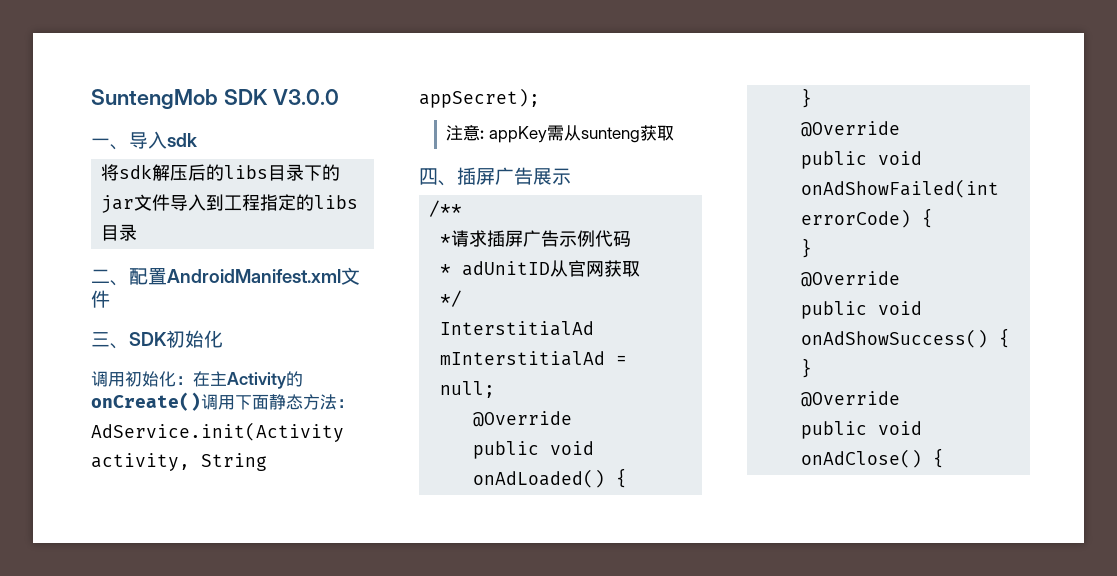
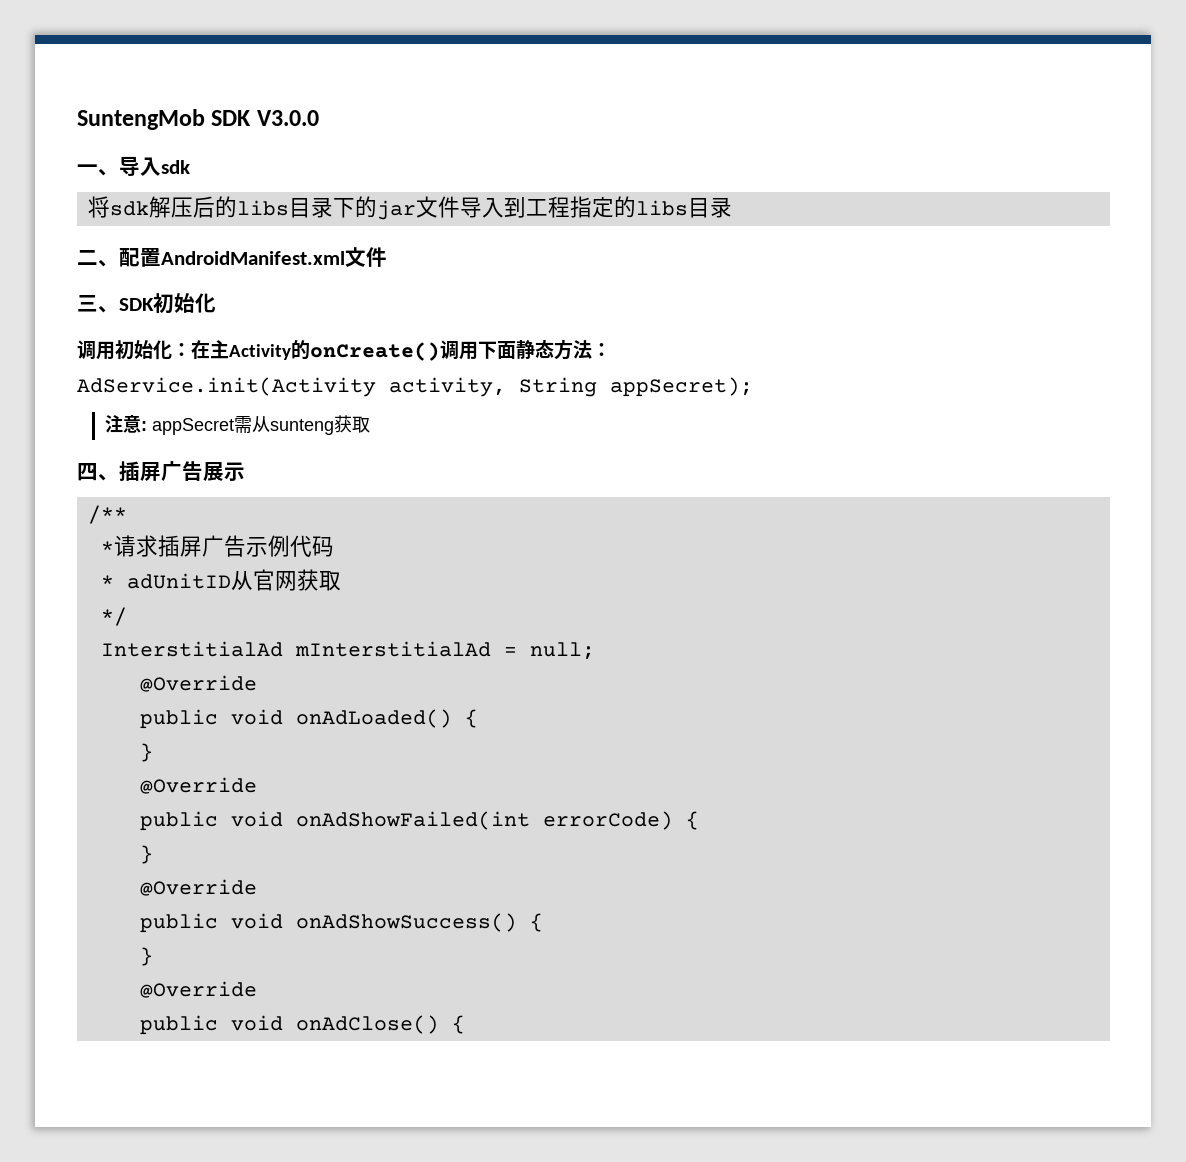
- 注意: appKey需从sunteng获取
+ 注意: appSecret需从sunteng获取

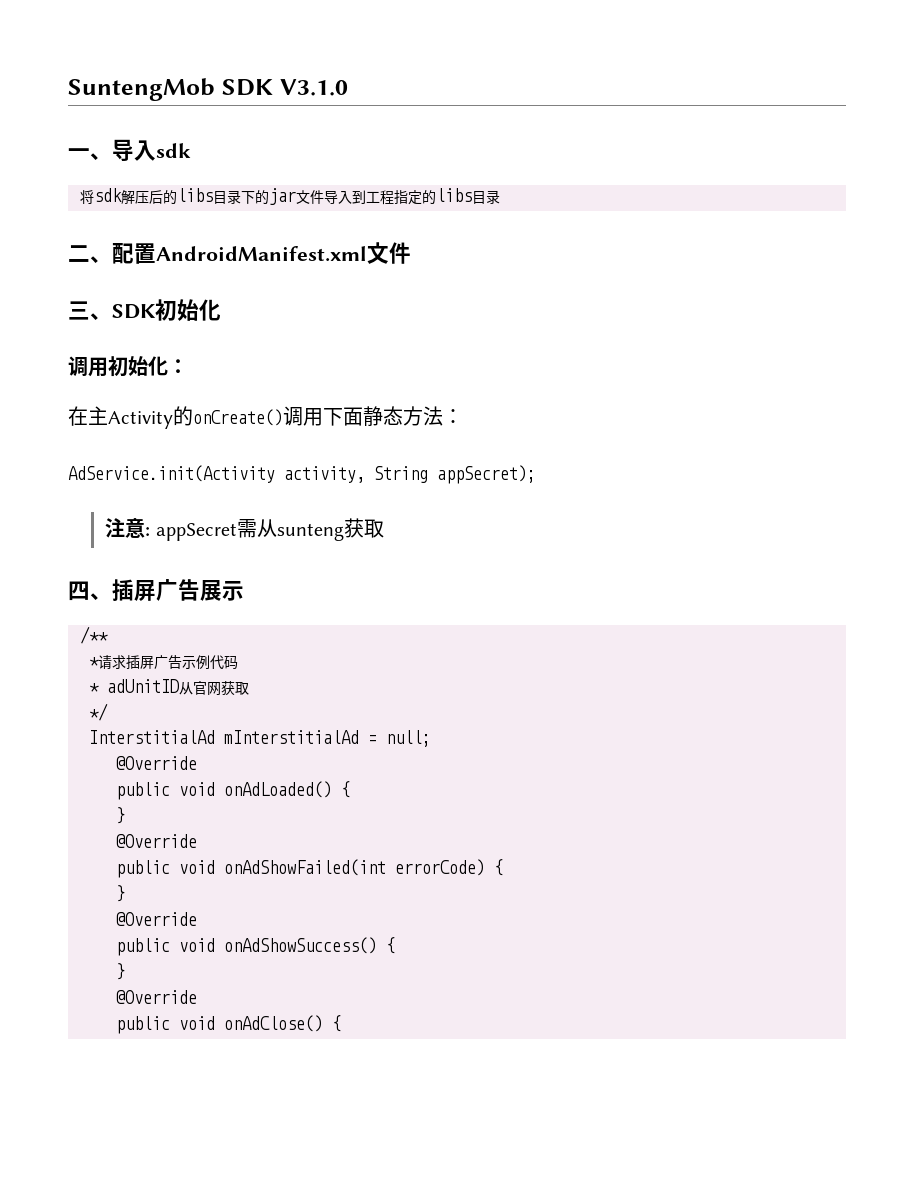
- SuntengMob SDK V3.0.0
+ SuntengMob SDK V3.1.0
- 调用初始化：在主Activity的onCreate()调用下面静态方法：
+ 调用初始化：
+ 在主Activity的onCreate()调用下面静态方法：

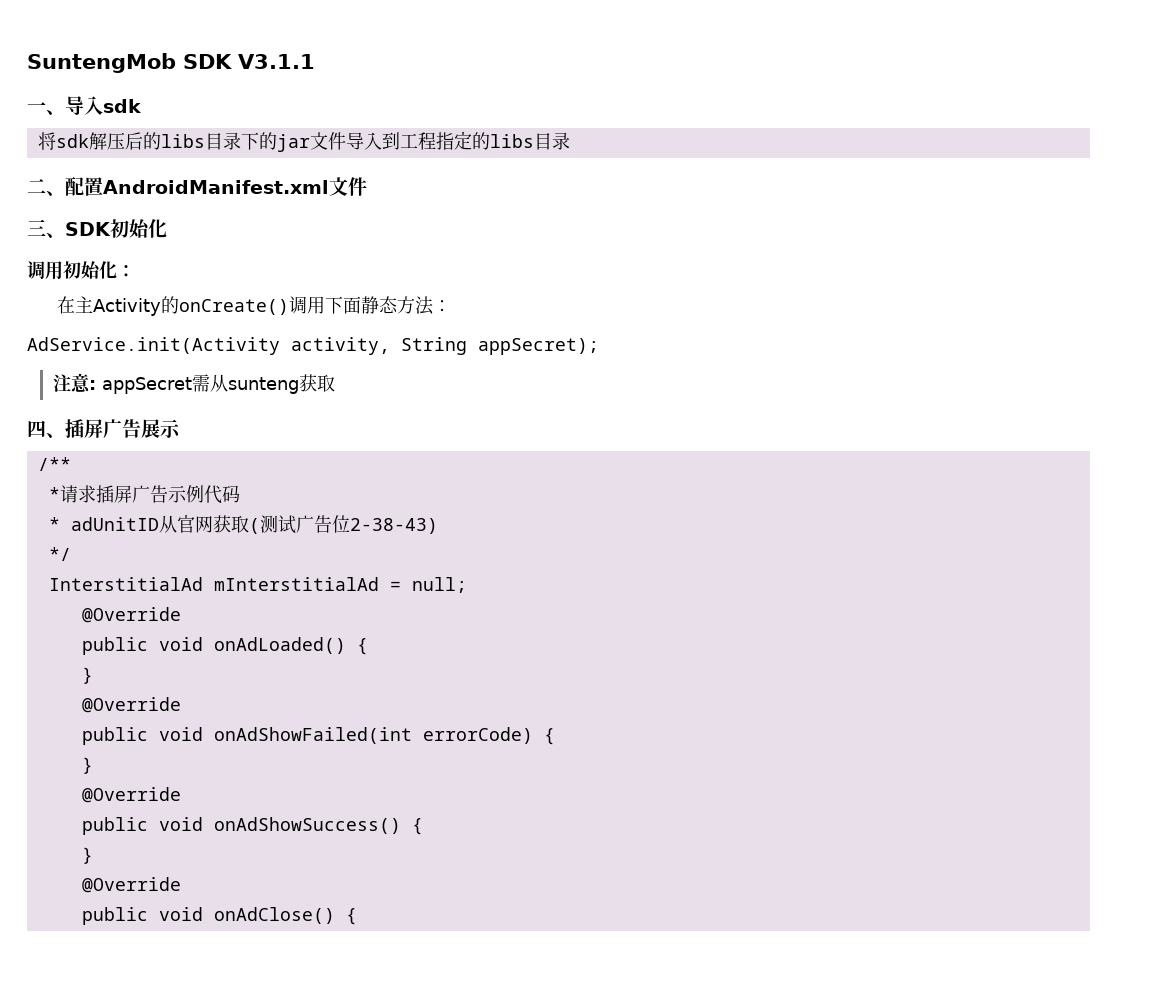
- SuntengMob SDK V3.1.0
+ SuntengMob SDK V3.1.1
- * adUnitID从官网获取
+ * adUnitID从官网获取(测试广告位2-38-43)

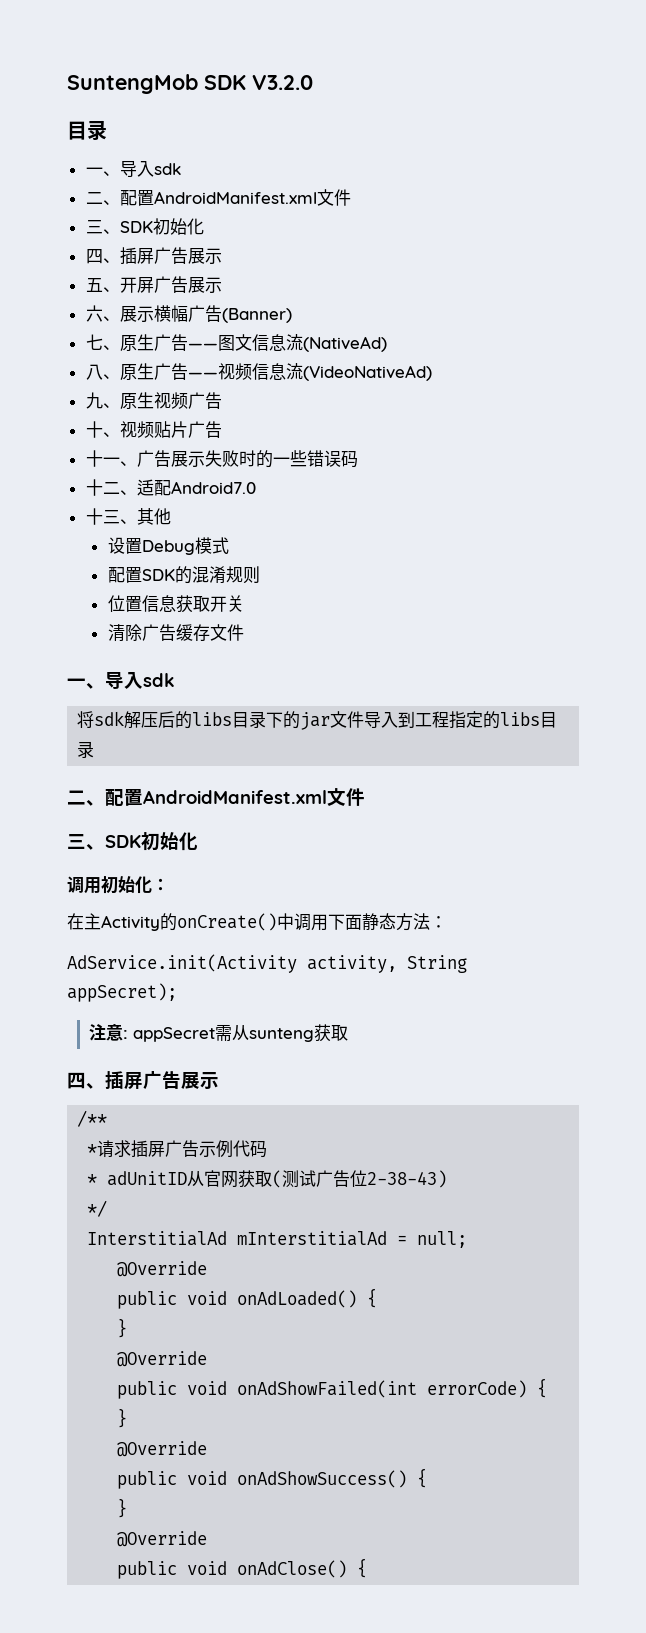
- SuntengMob SDK V3.1.1
+ SuntengMob SDK V3.2.0
+ 目录
+ 一、导入sdk
+ 二、配置AndroidManifest.xml文件
+ 三、SDK初始化
+ 四、插屏广告展示
+ 五、开屏广告展示
+ 六、展示横幅广告(Banner)
+ 七、原生广告——图文信息流(NativeAd)
+ 八、原生广告——视频信息流(VideoNativeAd)
+ 九、原生视频广告
+ 十、视频贴片广告
+ 十一、广告展示失败时的一些错误码
+ 十二、适配Android7.0
+ 十三、其他
+ 设置Debug模式
+ 配置SDK的混淆规则
+ 位置信息获取开关
+ 清除广告缓存文件
- 在主Activity的onCreate()调用下面静态方法：
+ 在主Activity的onCreate()中调用下面静态方法：

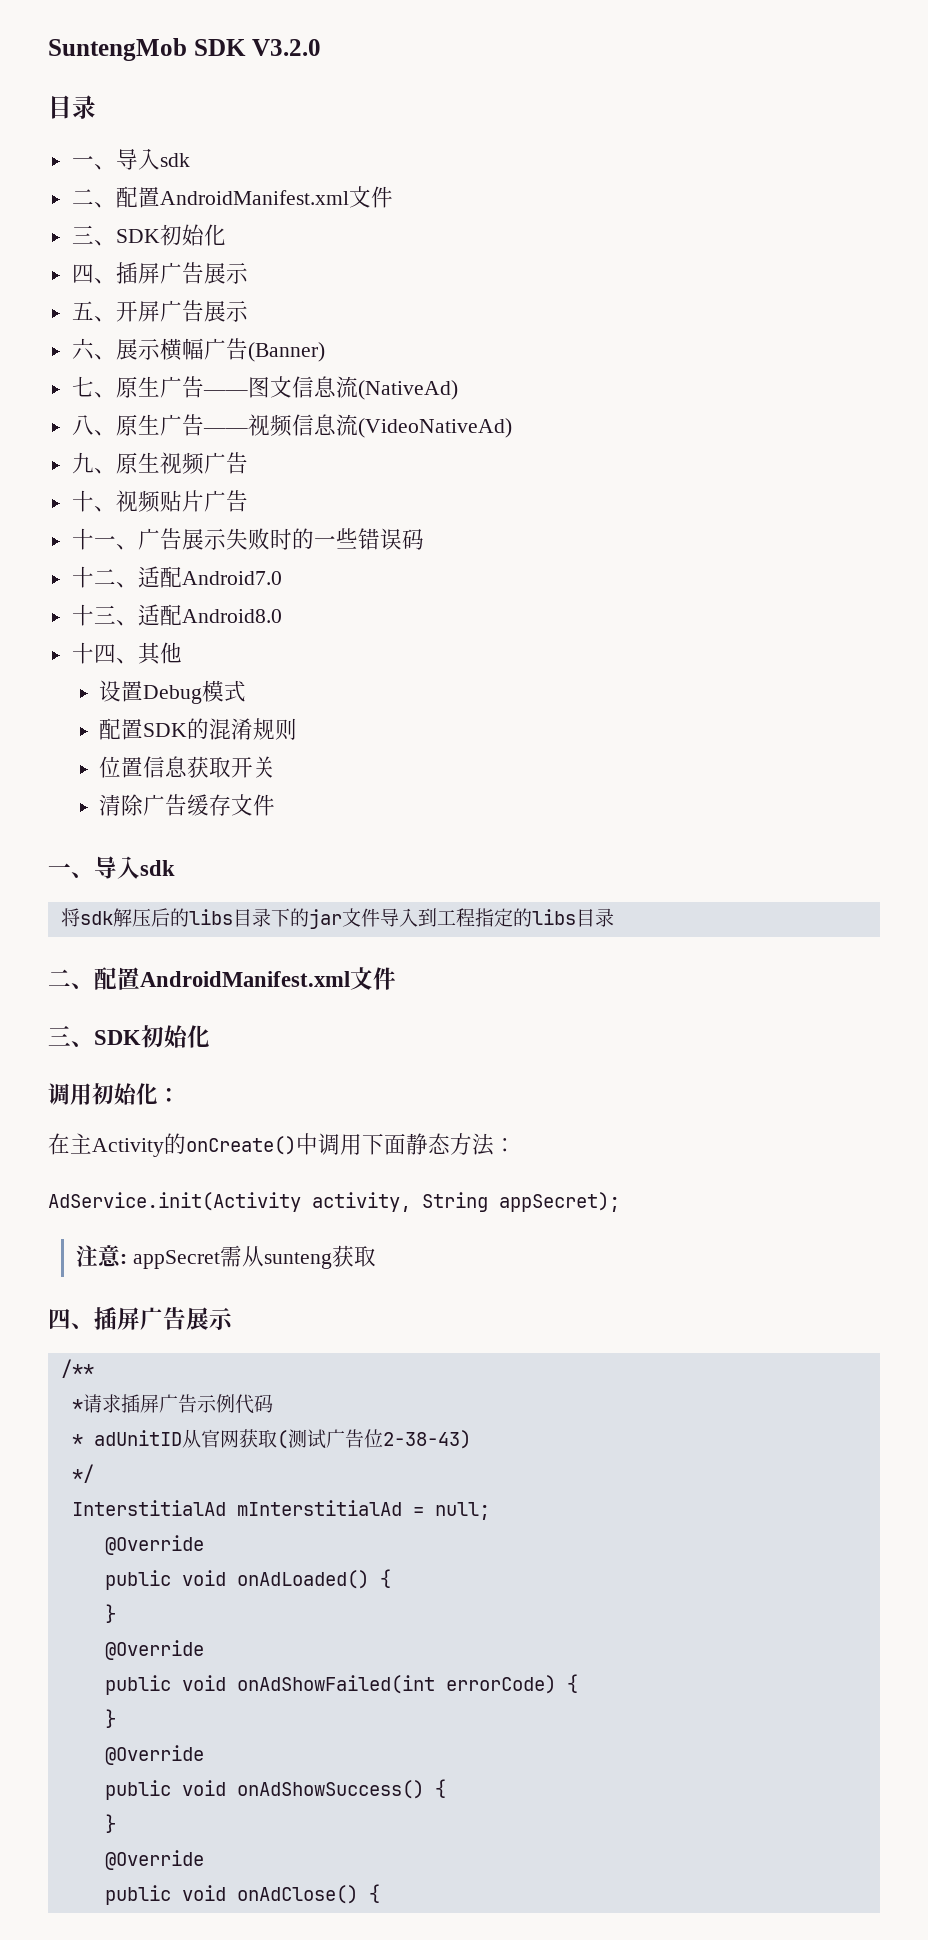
- 十三、其他
+ 十三、适配Android8.0
+ 十四、其他

